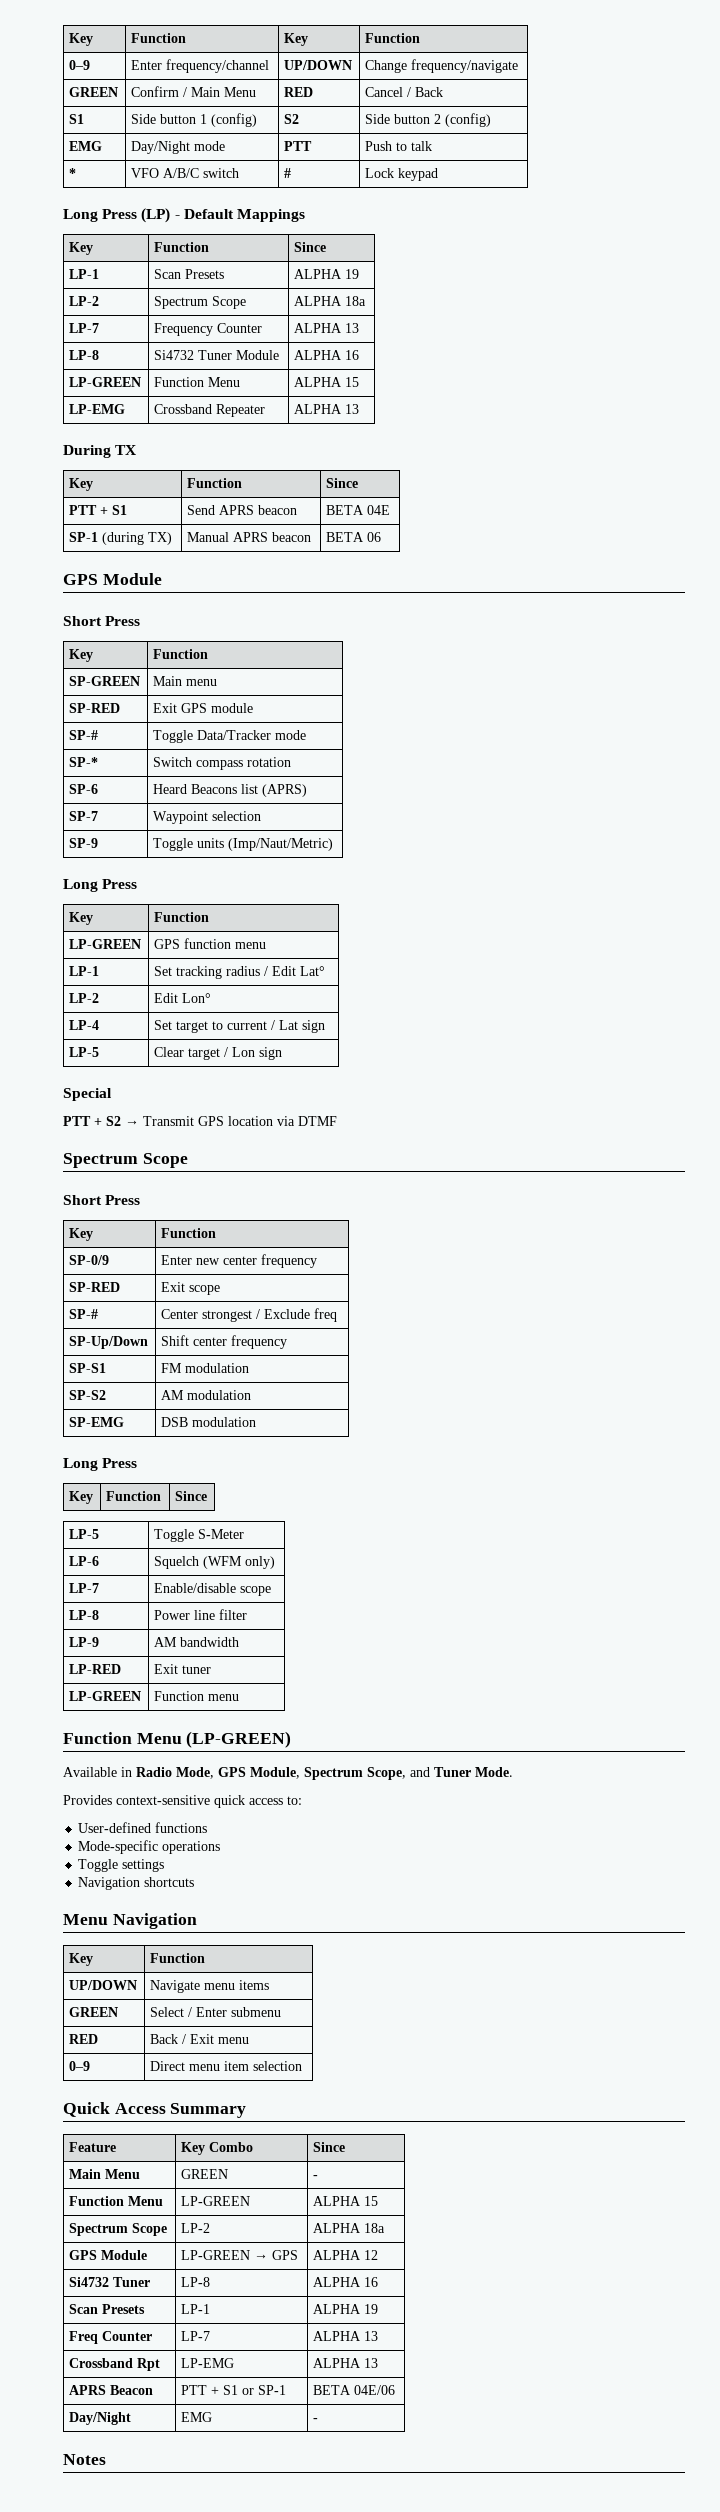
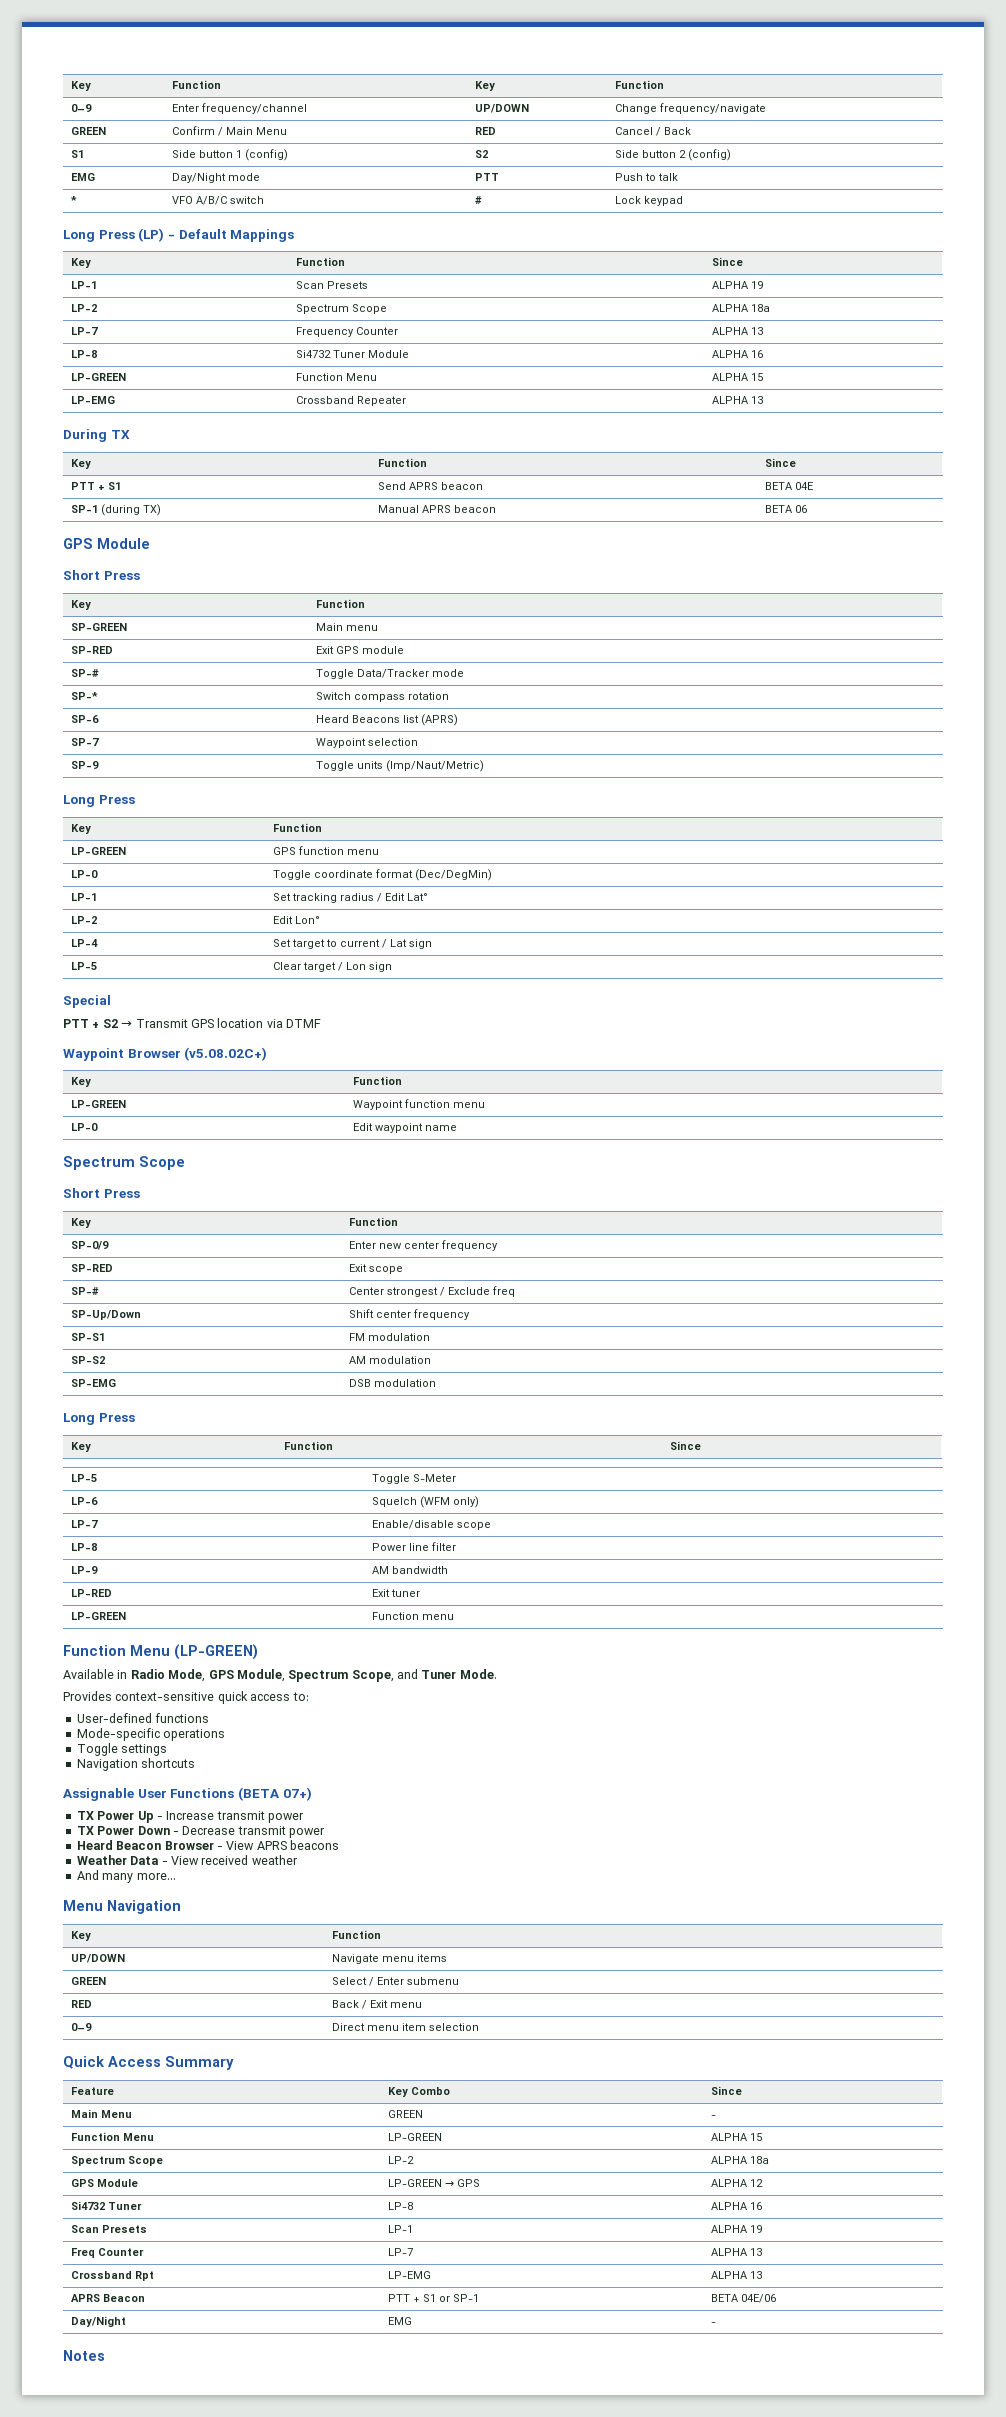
+ LP-0 | Toggle coordinate format (Dec/DegMin)
+ Waypoint Browser (v5.08.02C+)
+ Key | Function
+ LP-GREEN | Waypoint function menu
+ LP-0 | Edit waypoint name
+ Assignable User Functions (BETA 07+)
+ TX Power Up - Increase transmit power
+ TX Power Down - Decrease transmit power
+ Heard Beacon Browser - View APRS beacons
+ Weather Data - View received weather
+ And many more...

